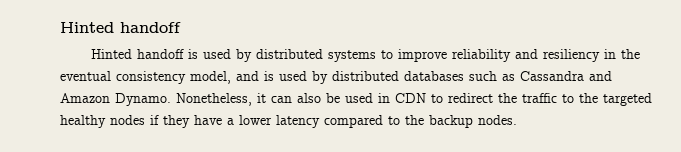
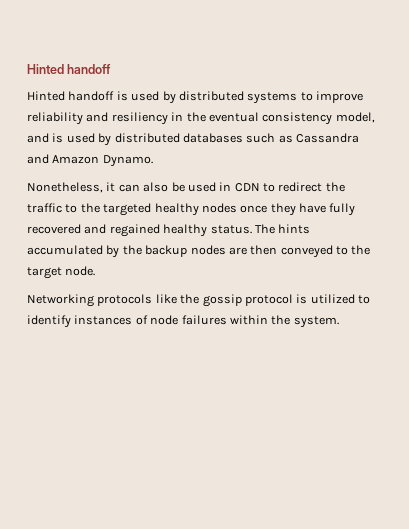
- Hinted handoff is used by distributed systems to improve reliability and resiliency in the eventual consistency model, and is used by distributed databases such as Cassandra and Amazon Dynamo. Nonetheless, it can also be used in CDN to redirect the traffic to the targeted healthy nodes if they have a lower latency compared to the backup nodes.
+ Hinted handoff is used by distributed systems to improve reliability and resiliency in the eventual consistency model, and is used by distributed databases such as Cassandra and Amazon Dynamo.
+ Nonetheless, it can also be used in CDN to redirect the traffic to the targeted healthy nodes once they have fully recovered and regained healthy status. The hints accumulated by the backup nodes are then conveyed to the target node.
+ Networking protocols like the gossip protocol is utilized to identify instances of node failures within the system.

